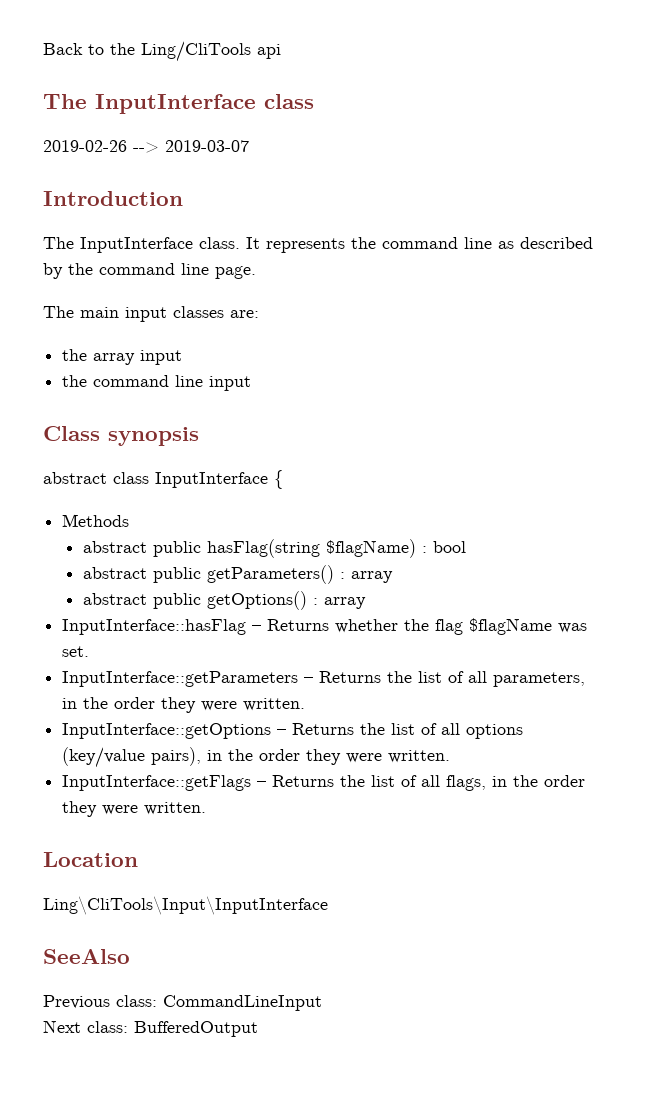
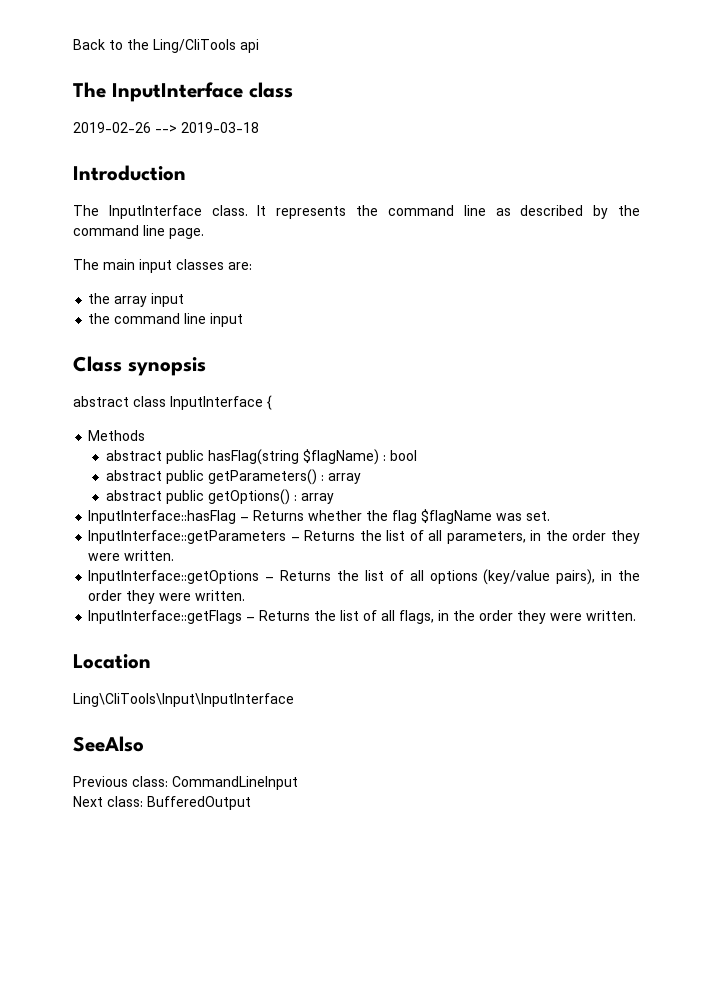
- 2019-02-26 --> 2019-03-07
+ 2019-02-26 --> 2019-03-18

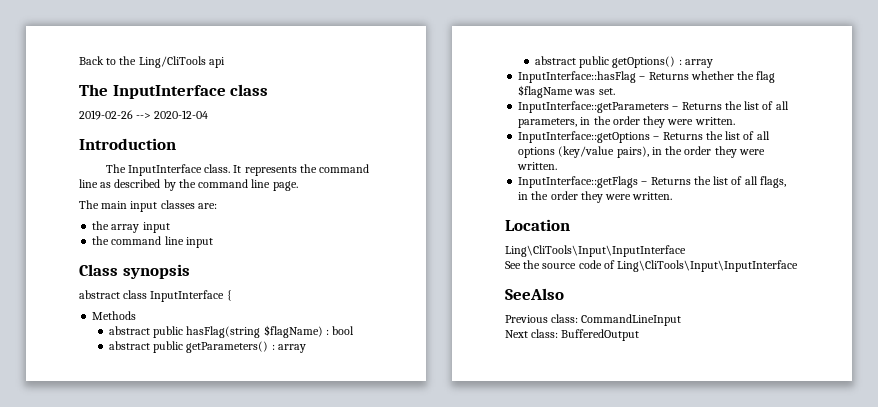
- 2019-02-26 --> 2019-03-18
+ 2019-02-26 --> 2020-12-04
+ See the source code of Ling\CliTools\Input\InputInterface

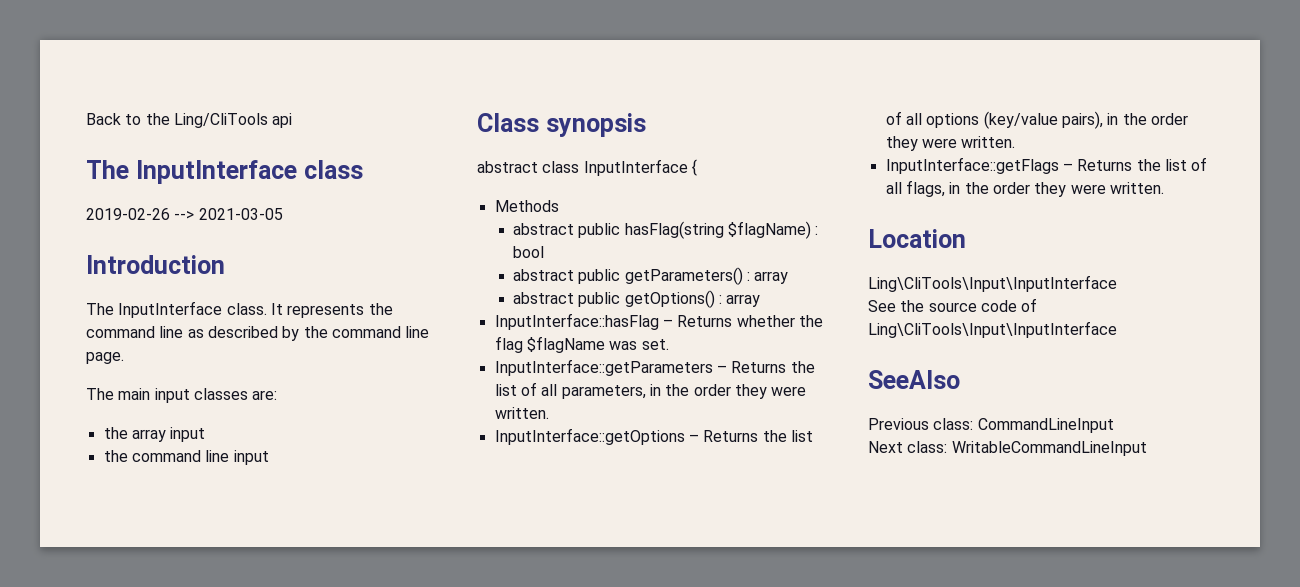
- 2019-02-26 --> 2020-12-04
+ 2019-02-26 --> 2021-03-05
- Next class: BufferedOutput
+ Next class: WritableCommandLineInput

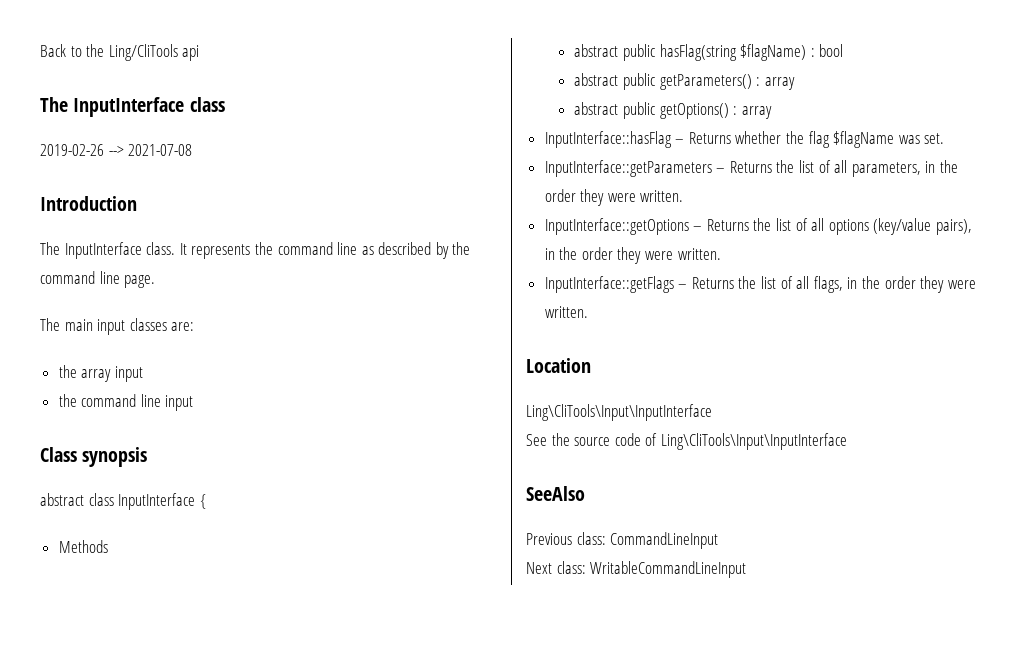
- 2019-02-26 --> 2021-03-05
+ 2019-02-26 --> 2021-07-08

